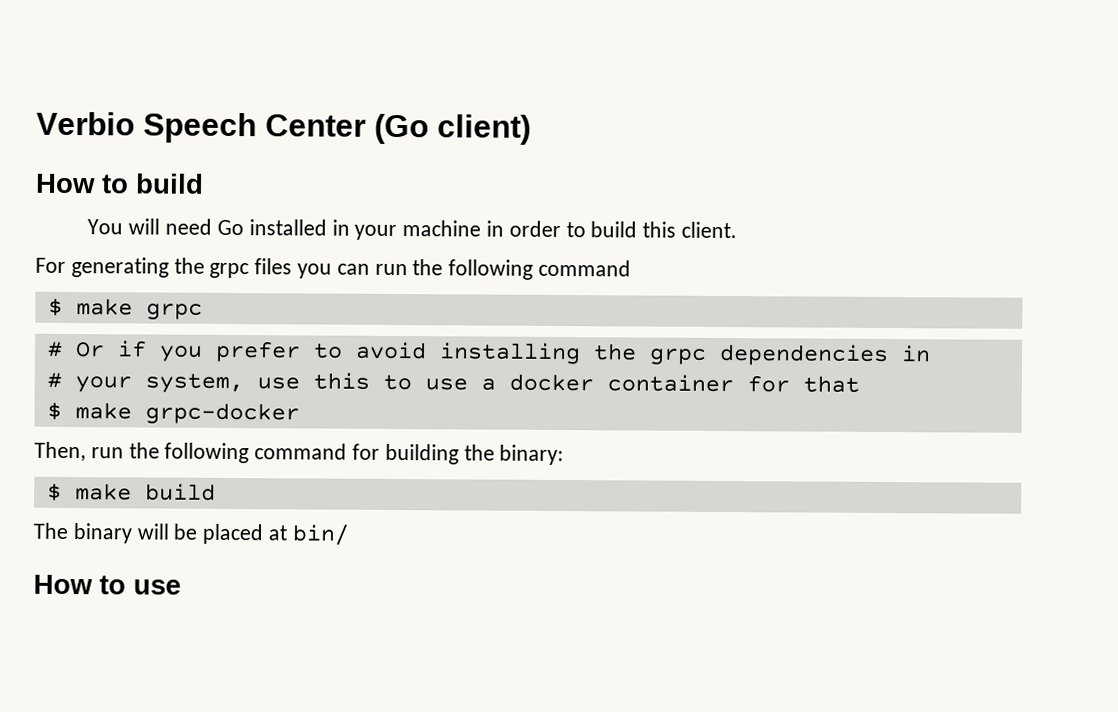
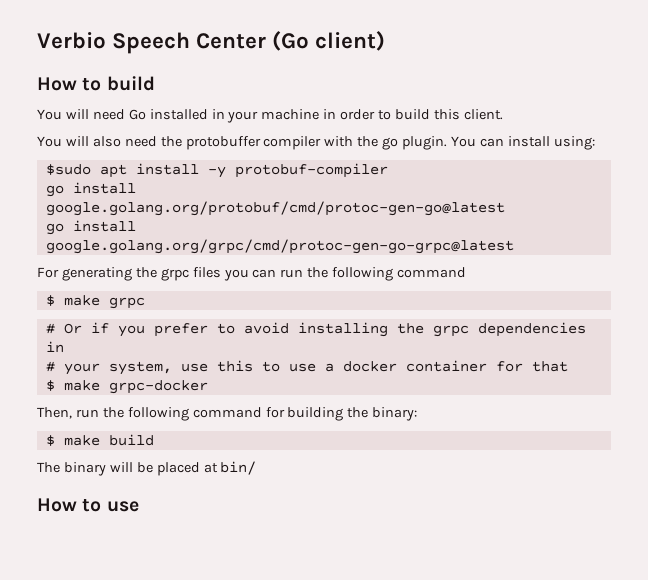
+ You will also need the protobuffer compiler with the go plugin. You can install using:
+ $sudo apt install -y protobuf-compiler
+ go install google.golang.org/protobuf/cmd/protoc-gen-go@latest
+ go install google.golang.org/grpc/cmd/protoc-gen-go-grpc@latest

